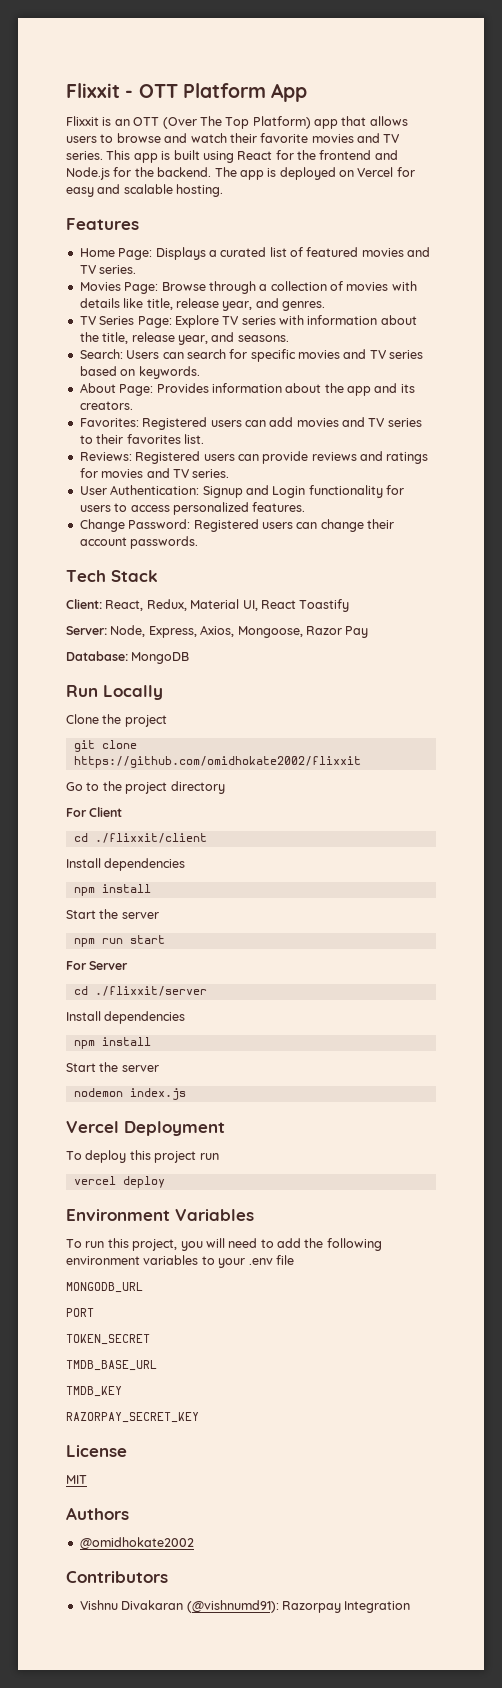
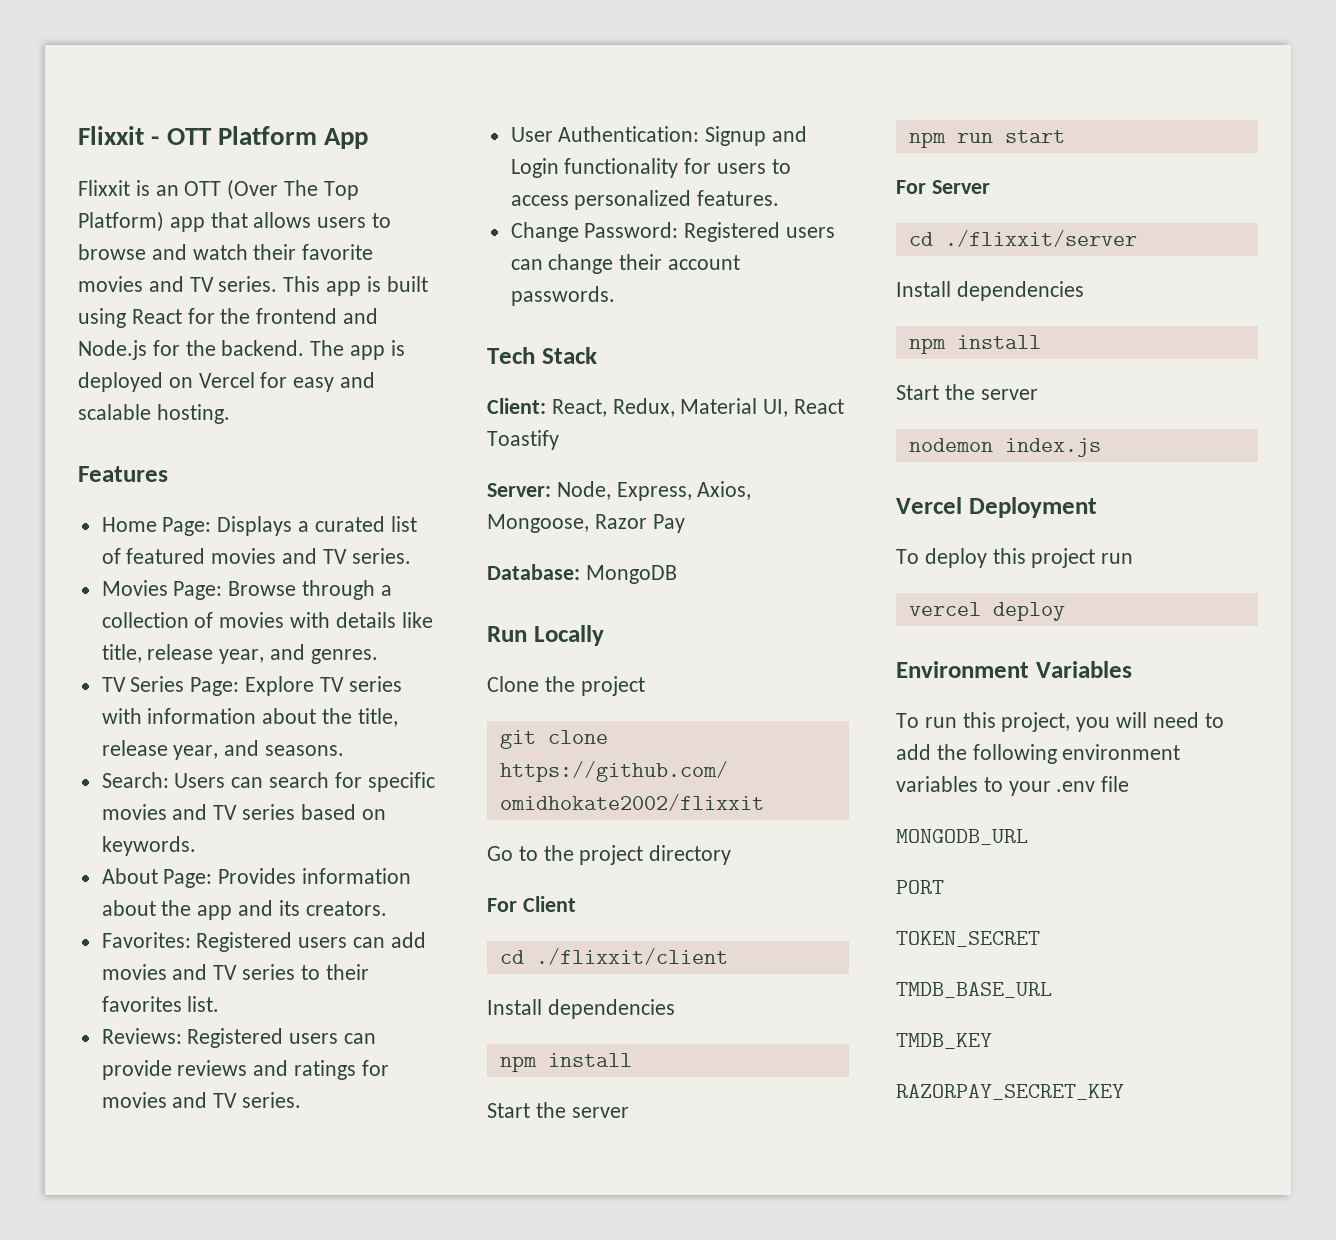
- License
- MIT
- Authors
- @omidhokate2002
- Contributors
- Vishnu Divakaran (@vishnumd91): Razorpay Integration

